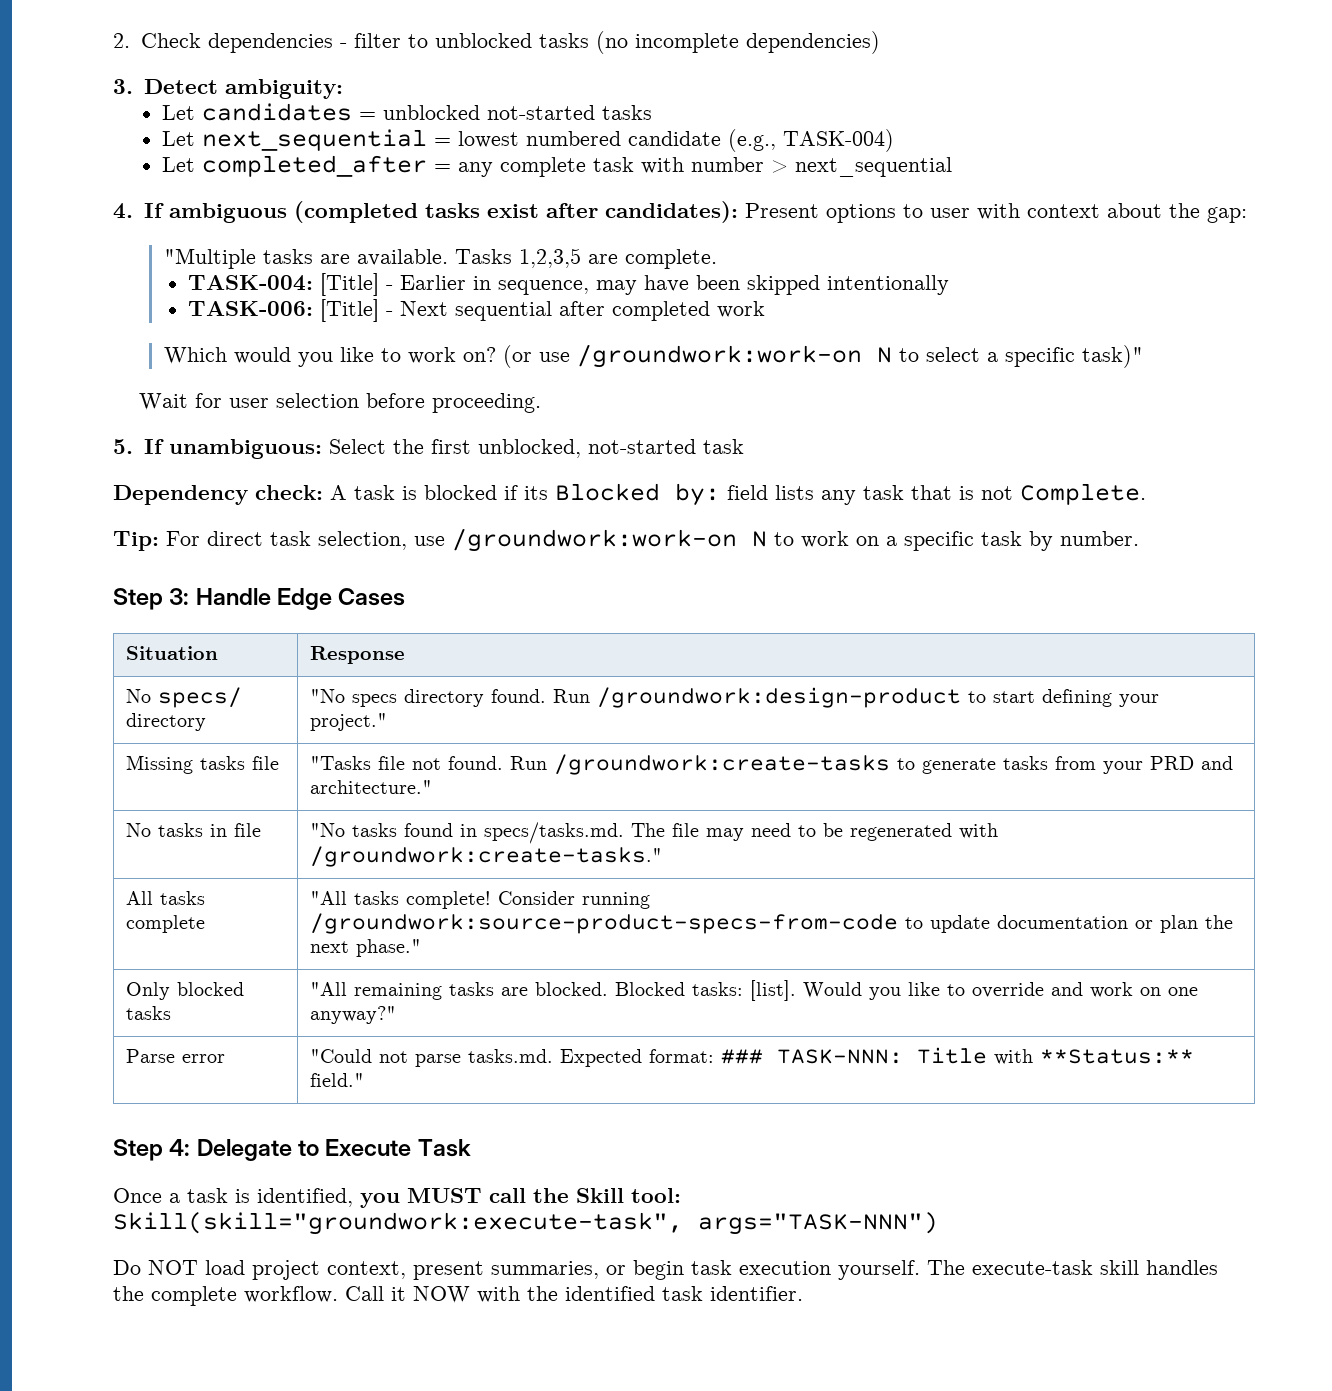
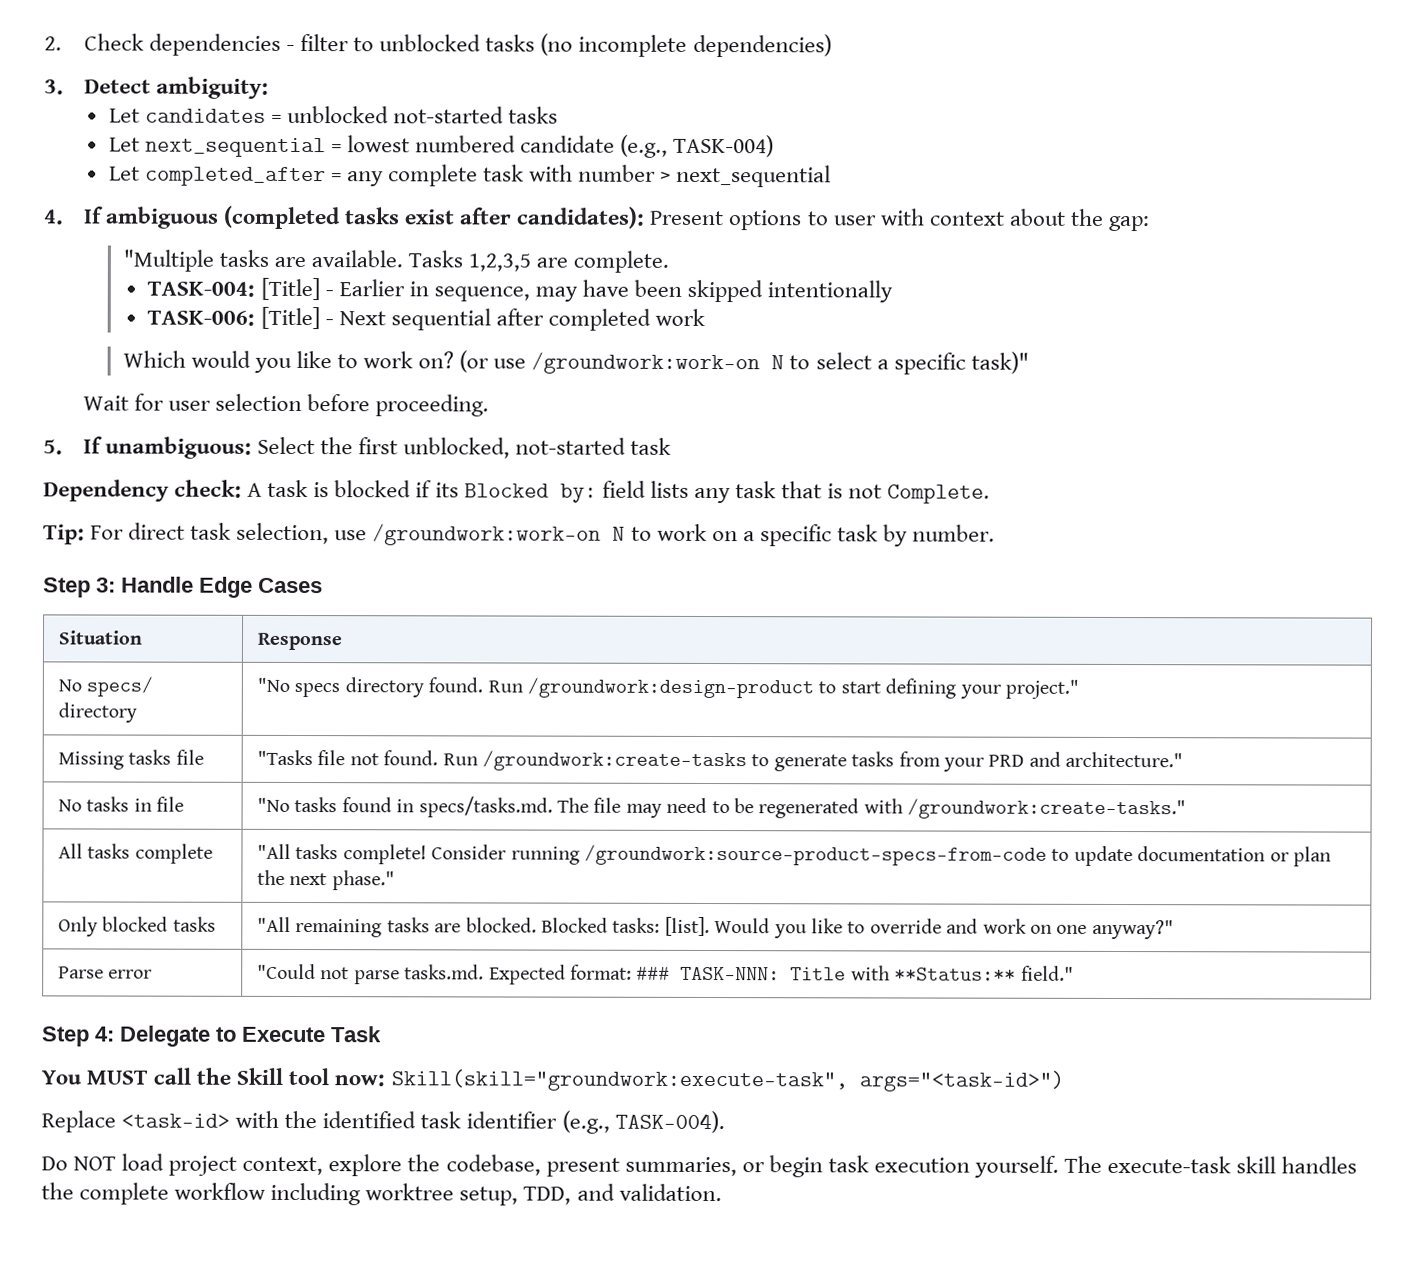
- Once a task is identified, you MUST call the Skill tool: Skill(skill="groundwork:execute-task", args="TASK-NNN")
+ You MUST call the Skill tool now: Skill(skill="groundwork:execute-task", args="<task-id>")
+ Replace <task-id> with the identified task identifier (e.g., TASK-004).
- Do NOT load project context, present summaries, or begin task execution yourself.
+ Do NOT load project context, explore the codebase, present summaries, or begin task execution yourself.
- The execute-task skill handles the complete workflow. Call it NOW with the identified task identifier.
+ The execute-task skill handles the complete workflow including worktree setup, TDD, and validation.

